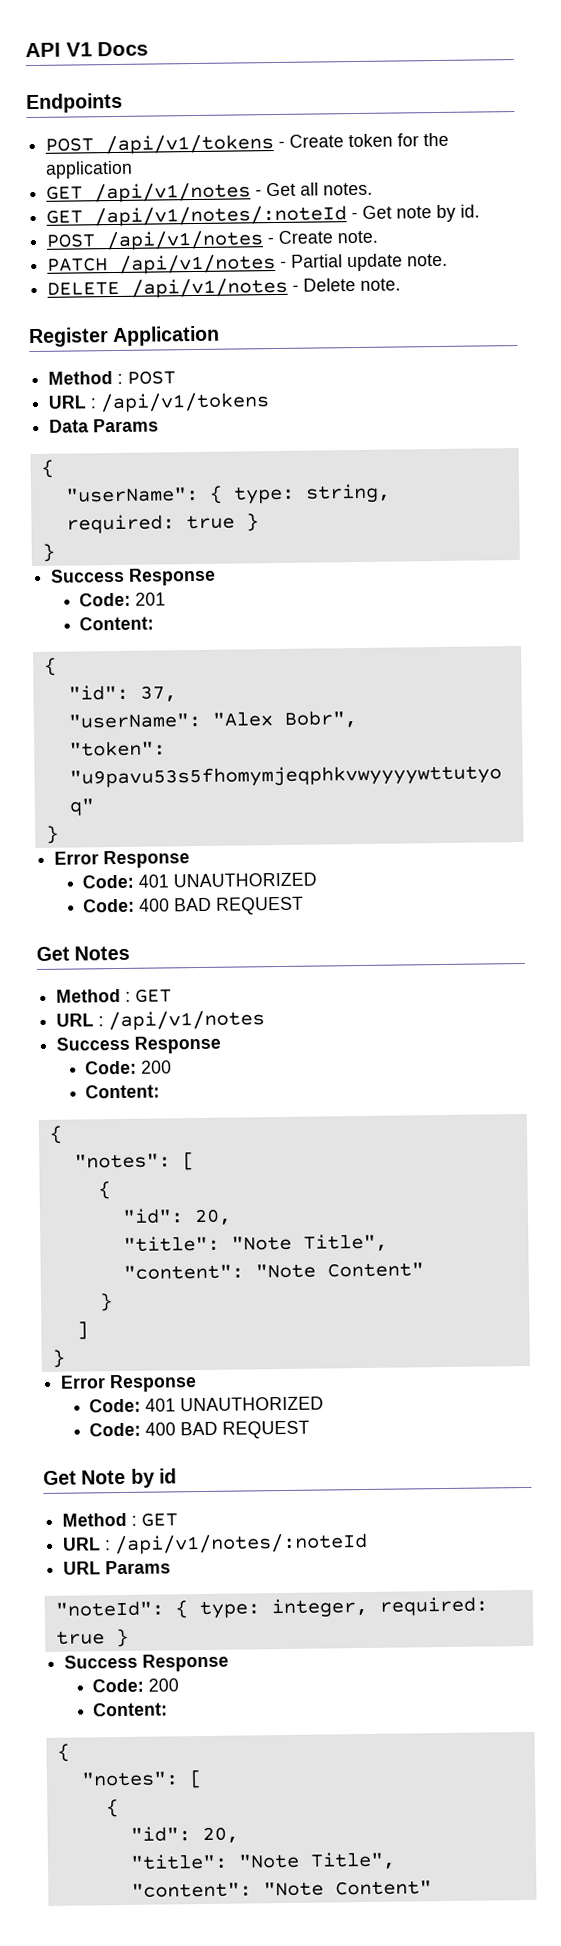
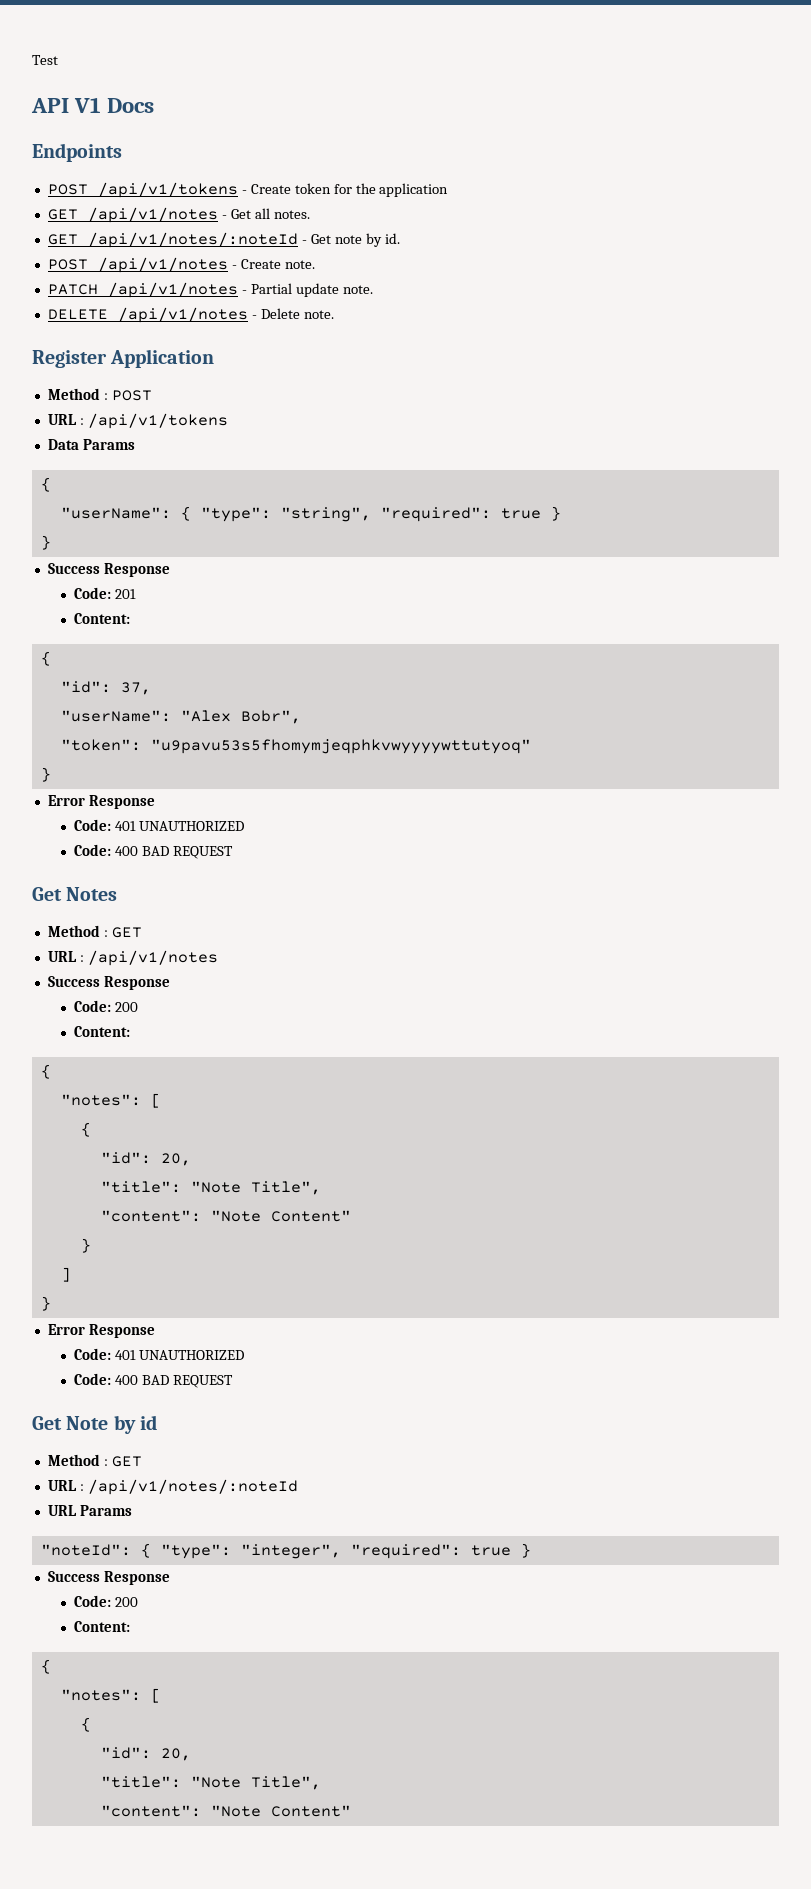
+ Test
- "userName": { type: string, required: true }
+ "userName": { "type": "string", "required": true }
- "noteId": { type: integer, required: true }
+ "noteId": { "type": "integer", "required": true }

